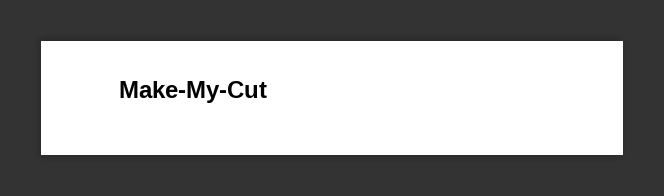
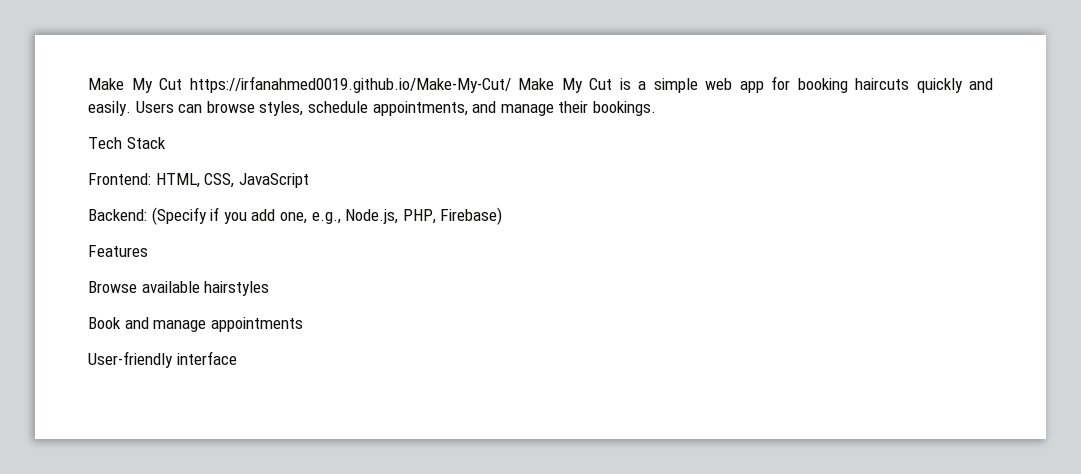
- Make-My-Cut
+ Make My Cut https://irfanahmed0019.github.io/Make-My-Cut/ Make My Cut is a simple web app for booking haircuts quickly and easily. Users can browse styles, schedule appointments, and manage their bookings.
+ Tech Stack
+ Frontend: HTML, CSS, JavaScript
+ Backend: (Specify if you add one, e.g., Node.js, PHP, Firebase)
+ Features
+ Browse available hairstyles
+ Book and manage appointments
+ User-friendly interface

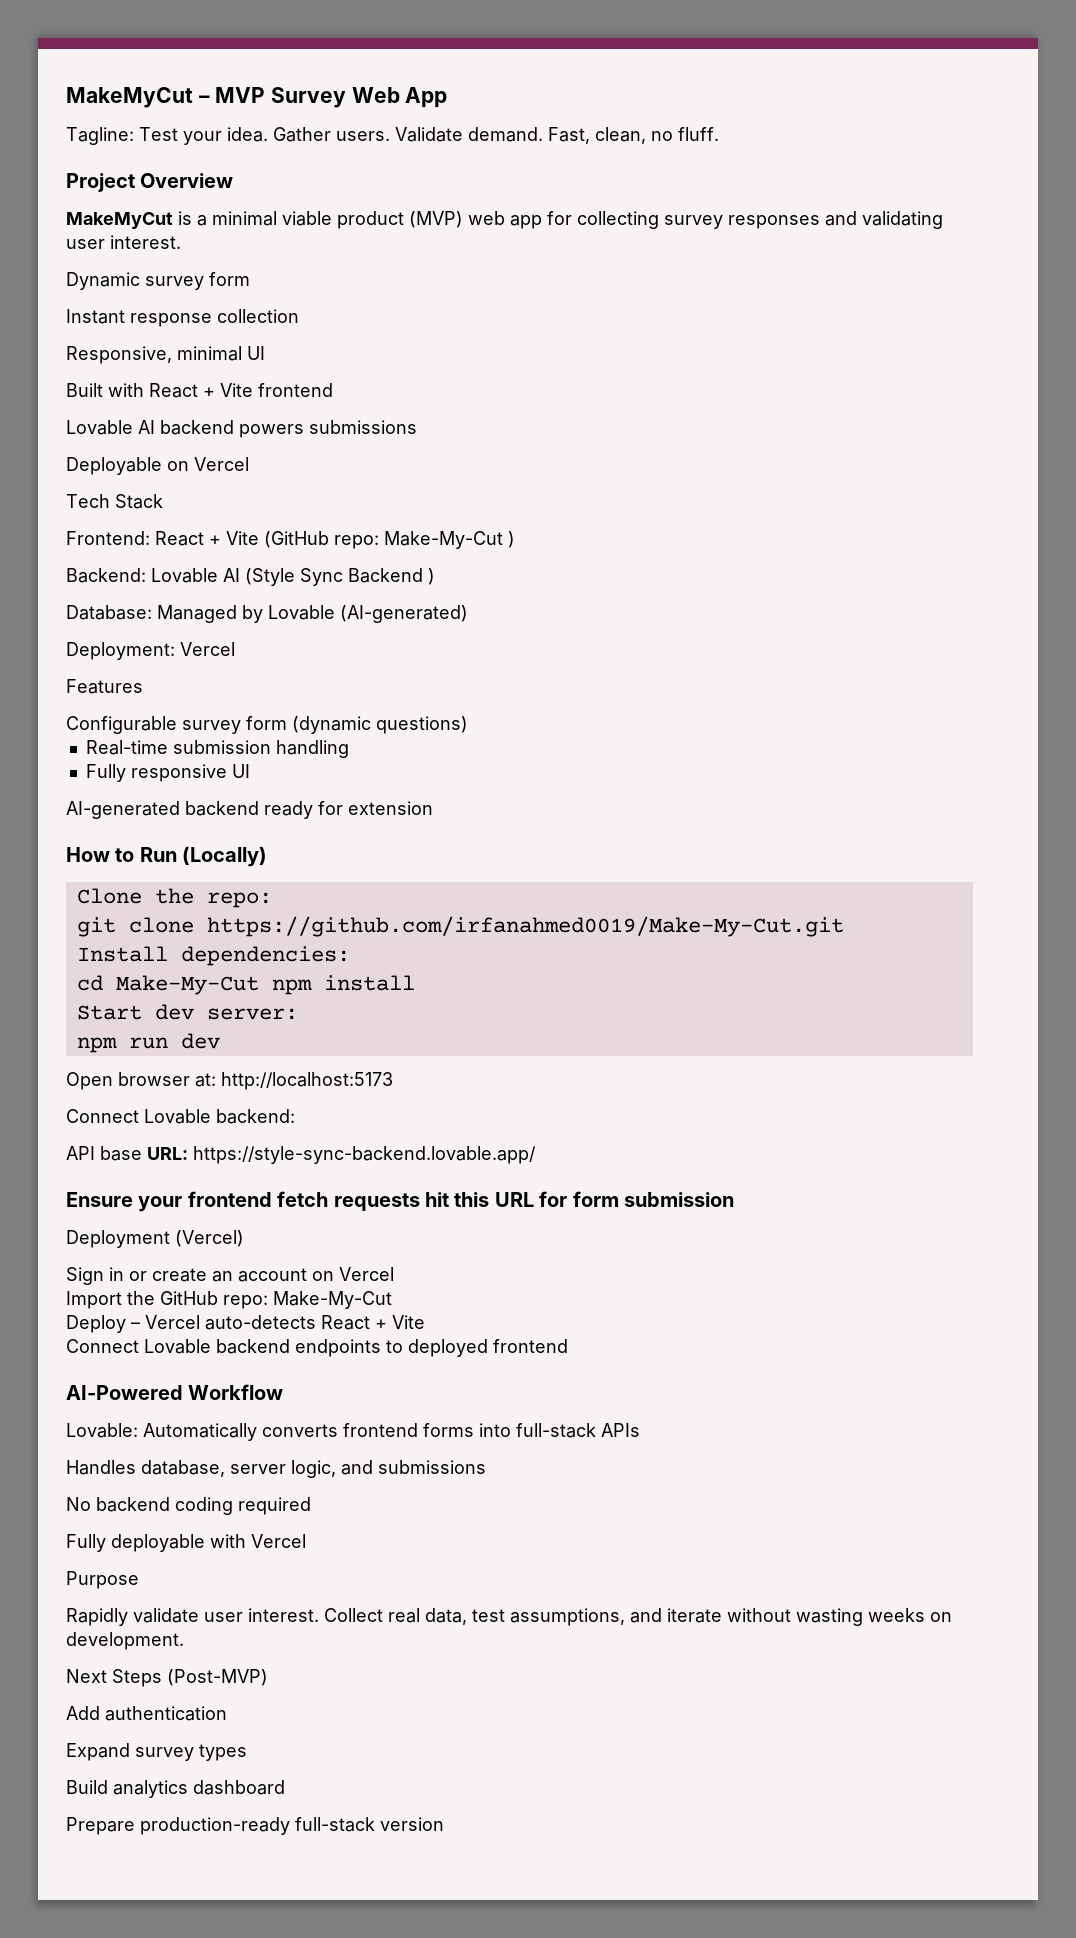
- Make My Cut https://irfanahmed0019.github.io/Make-My-Cut/ Make My Cut is a simple web app for booking haircuts quickly and easily. Users can browse styles, schedule appointments, and manage their bookings.
+ MakeMyCut – MVP Survey Web App
+ Tagline: Test your idea. Gather users. Validate demand. Fast, clean, no fluff.
+ Project Overview
+ MakeMyCut is a minimal viable product (MVP) web app for collecting survey responses and validating user interest.
+ Dynamic survey form
+ Instant response collection
+ Responsive, minimal UI
+ Built with React + Vite frontend
+ Lovable AI backend powers submissions
+ Deployable on Vercel
  Tech Stack
- Frontend: HTML, CSS, JavaScript
- Backend: (Specify if you add one, e.g., Node.js, PHP, Firebase)
+ Frontend: React + Vite (GitHub repo: Make-My-Cut )
+ Backend: Lovable AI (Style Sync Backend )
+ Database: Managed by Lovable (AI-generated)
+ Deployment: Vercel
  Features
- Browse available hairstyles
- Book and manage appointments
- User-friendly interface
+ Configurable survey form (dynamic questions)
+ Real-time submission handling
+ Fully responsive UI
+ AI-generated backend ready for extension
+ How to Run (Locally)
+ Clone the repo:
+ git clone https://github.com/irfanahmed0019/Make-My-Cut.git
+ Install dependencies:
+ cd Make-My-Cut npm install
+ Start dev server:
+ npm run dev
+ Open browser at: http://localhost:5173
+ Connect Lovable backend:
+ API base URL: https://style-sync-backend.lovable.app/
+ Ensure your frontend fetch requests hit this URL for form submission
+ Deployment (Vercel)
+ Sign in or create an account on Vercel
+ Import the GitHub repo: Make-My-Cut
+ Deploy – Vercel auto-detects React + Vite
+ Connect Lovable backend endpoints to deployed frontend
+ AI-Powered Workflow
+ Lovable: Automatically converts frontend forms into full-stack APIs
+ Handles database, server logic, and submissions
+ No backend coding required
+ Fully deployable with Vercel
+ Purpose
+ Rapidly validate user interest. Collect real data, test assumptions, and iterate without wasting weeks on development.
+ Next Steps (Post-MVP)
+ Add authentication
+ Expand survey types
+ Build analytics dashboard
+ Prepare production-ready full-stack version

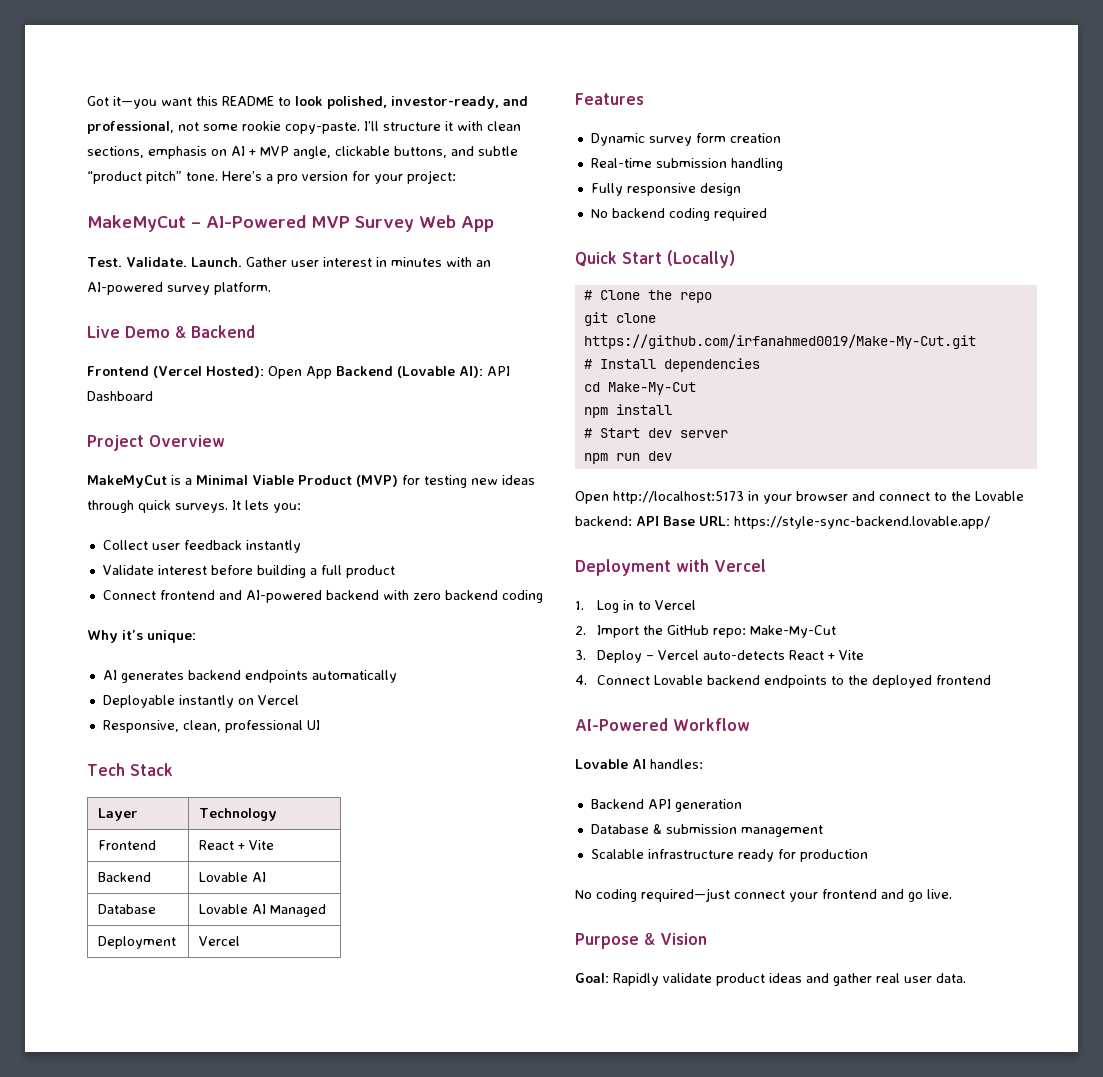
+ Got it—you want this README to look polished, investor-ready, and professional, not some rookie copy-paste. I’ll structure it with clean sections, emphasis on AI + MVP angle, clickable buttons, and subtle “product pitch” tone. Here’s a pro version for your project:
- MakeMyCut – MVP Survey Web App
+ MakeMyCut – AI-Powered MVP Survey Web App
- Tagline: Test your idea. Gather users. Validate demand. Fast, clean, no fluff.
+ Test. Validate. Launch. Gather user interest in minutes with an AI-powered survey platform.
+ Live Demo & Backend
+ Frontend (Vercel Hosted): Open App Backend (Lovable AI): API Dashboard
- MakeMyCut is a minimal viable product (MVP) web app for collecting survey responses and validating user interest.
- Dynamic survey form
- Instant response collection
- Responsive, minimal UI
- Built with React + Vite frontend
- Lovable AI backend powers submissions
- Deployable on Vercel
+ MakeMyCut is a Minimal Viable Product (MVP) for testing new ideas through quick surveys. It lets you:
+ Collect user feedback instantly
+ Validate interest before building a full product
+ Connect frontend and AI-powered backend with zero backend coding
+ Why it’s unique:
+ AI generates backend endpoints automatically
+ Deployable instantly on Vercel
+ Responsive, clean, professional UI
  Tech Stack
- Frontend: React + Vite (GitHub repo: Make-My-Cut )
- Backend: Lovable AI (Style Sync Backend )
- Database: Managed by Lovable (AI-generated)
- Deployment: Vercel
+ Layer | Technology
+ Frontend | React + Vite
+ Backend | Lovable AI
+ Database | Lovable AI Managed
+ Deployment | Vercel
  Features
- Configurable survey form (dynamic questions)
+ Dynamic survey form creation
- Fully responsive UI
- AI-generated backend ready for extension
- How to Run (Locally)
+ Fully responsive design
+ No backend coding required
+ Quick Start (Locally)
- Clone the repo:
+ # Clone the repo
- Install dependencies:
+ # Install dependencies
- cd Make-My-Cut npm install
+ cd Make-My-Cut
+ npm install
- Start dev server:
+ # Start dev server
- Open browser at: http://localhost:5173
- Connect Lovable backend:
- API base URL: https://style-sync-backend.lovable.app/
+ Open http://localhost:5173 in your browser and connect to the Lovable backend: API Base URL: https://style-sync-backend.lovable.app/
- Ensure your frontend fetch requests hit this URL for form submission
- Deployment (Vercel)
- Sign in or create an account on Vercel
- Import the GitHub repo: Make-My-Cut
+ Deployment with Vercel
+ 1. Log in to Vercel
+ 2. Import the GitHub repo: Make-My-Cut
- Deploy – Vercel auto-detects React + Vite
+ 3. Deploy – Vercel auto-detects React + Vite
- Connect Lovable backend endpoints to deployed frontend
+ 4. Connect Lovable backend endpoints to the deployed frontend
- Lovable: Automatically converts frontend forms into full-stack APIs
- Handles database, server logic, and submissions
- No backend coding required
- Fully deployable with Vercel
- Purpose
- Rapidly validate user interest. Collect real data, test assumptions, and iterate without wasting weeks on development.
- Next Steps (Post-MVP)
- Add authentication
- Expand survey types
- Build analytics dashboard
- Prepare production-ready full-stack version
+ Lovable AI handles:
+ Backend API generation
+ Database & submission management
+ Scalable infrastructure ready for production
+ No coding required—just connect your frontend and go live.
+ Purpose & Vision
+ Goal: Rapidly validate product ideas and gather real user data.

